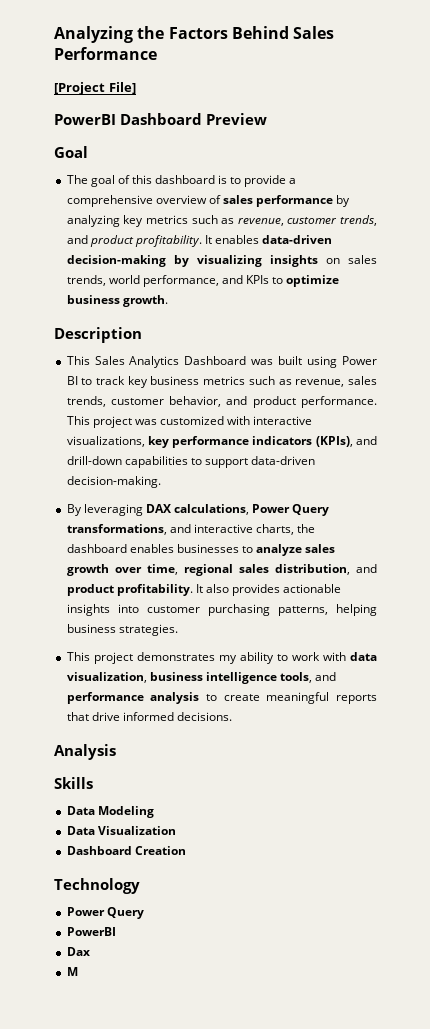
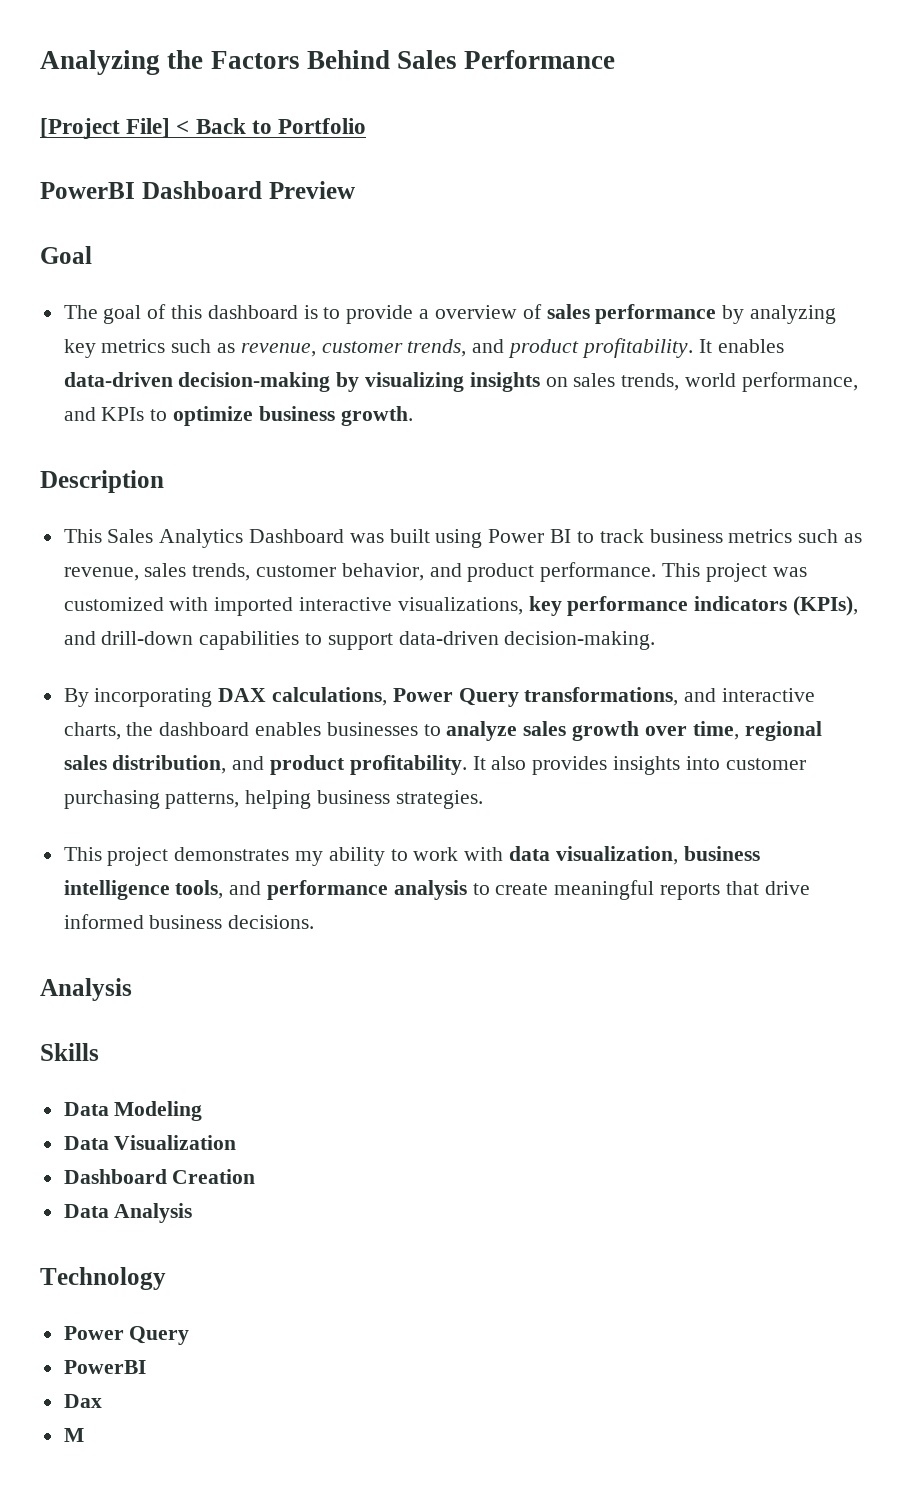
- [Project File]
+ [Project File] < Back to Portfolio
- The goal of this dashboard is to provide a comprehensive overview of sales performance by analyzing key metrics such as revenue, customer trends, and product profitability.
+ The goal of this dashboard is to provide a overview of sales performance by analyzing key metrics such as revenue, customer trends, and product profitability.
- This Sales Analytics Dashboard was built using Power BI to track key business metrics such as revenue, sales trends, customer behavior, and product performance.
+ This Sales Analytics Dashboard was built using Power BI to track business metrics such as revenue, sales trends, customer behavior, and product performance.
- This project was customized with interactive visualizations, key performance indicators (KPIs), and drill-down capabilities to support data-driven decision-making.
+ This project was customized with imported interactive visualizations, key performance indicators (KPIs), and drill-down capabilities to support data-driven decision-making.
- By leveraging DAX calculations, Power Query transformations, and interactive charts, the dashboard enables businesses to analyze sales growth over time, regional sales distribution, and product profitability.
+ By incorporating DAX calculations, Power Query transformations, and interactive charts, the dashboard enables businesses to analyze sales growth over time, regional sales distribution, and product profitability.
- It also provides actionable insights into customer purchasing patterns, helping business strategies.
+ It also provides insights into customer purchasing patterns, helping business strategies.
- This project demonstrates my ability to work with data visualization, business intelligence tools, and performance analysis to create meaningful reports that drive informed decisions.
+ This project demonstrates my ability to work with data visualization, business intelligence tools, and performance analysis to create meaningful reports that drive informed business decisions.
+ Data Analysis

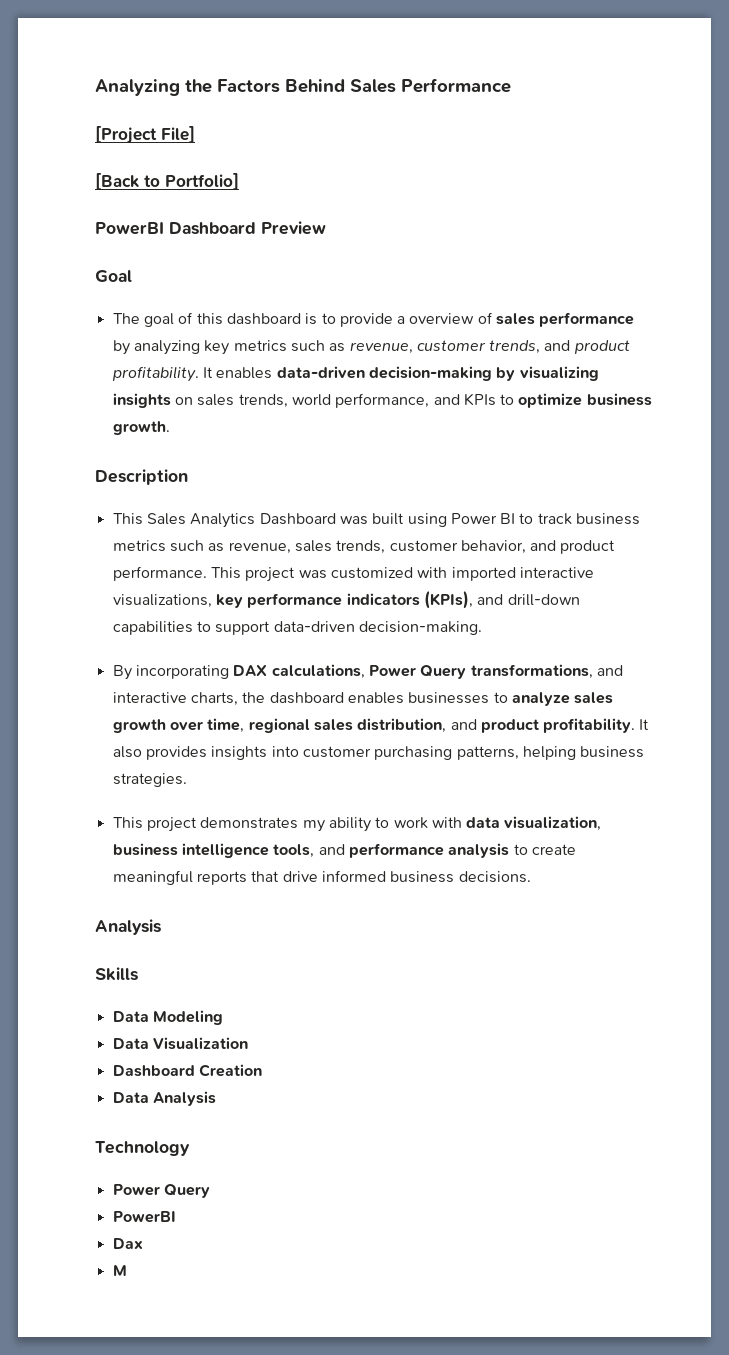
- [Project File] < Back to Portfolio
+ [Project File]
+ [Back to Portfolio]

